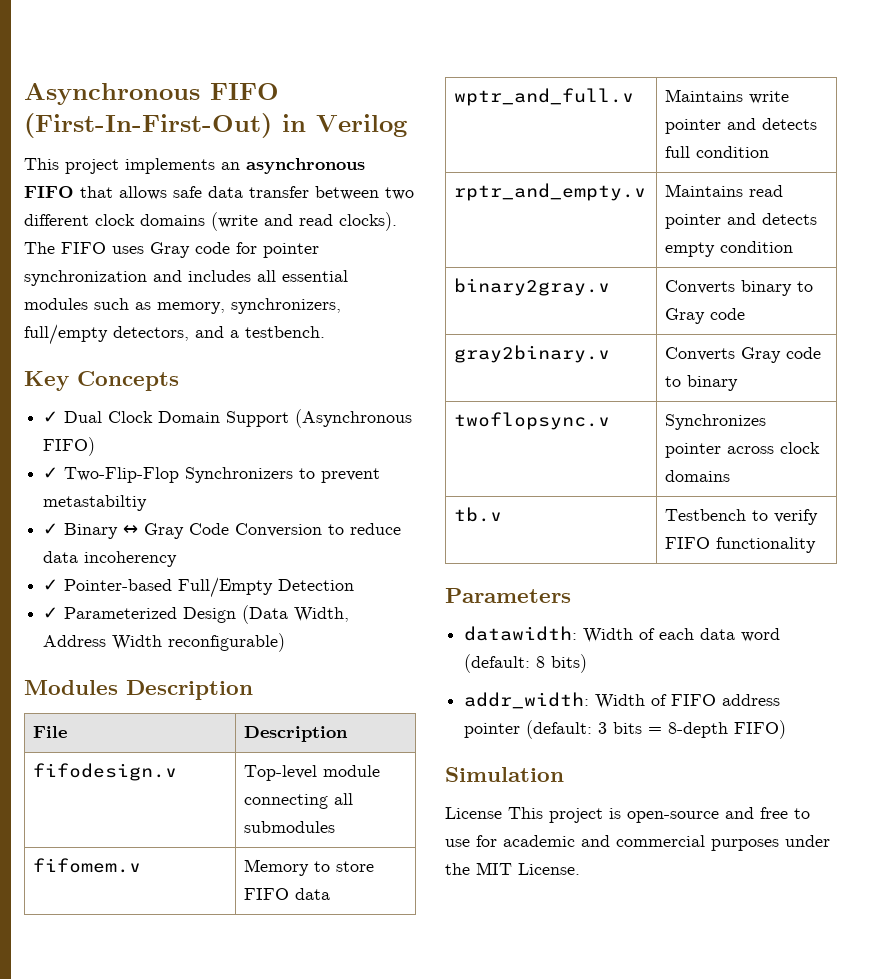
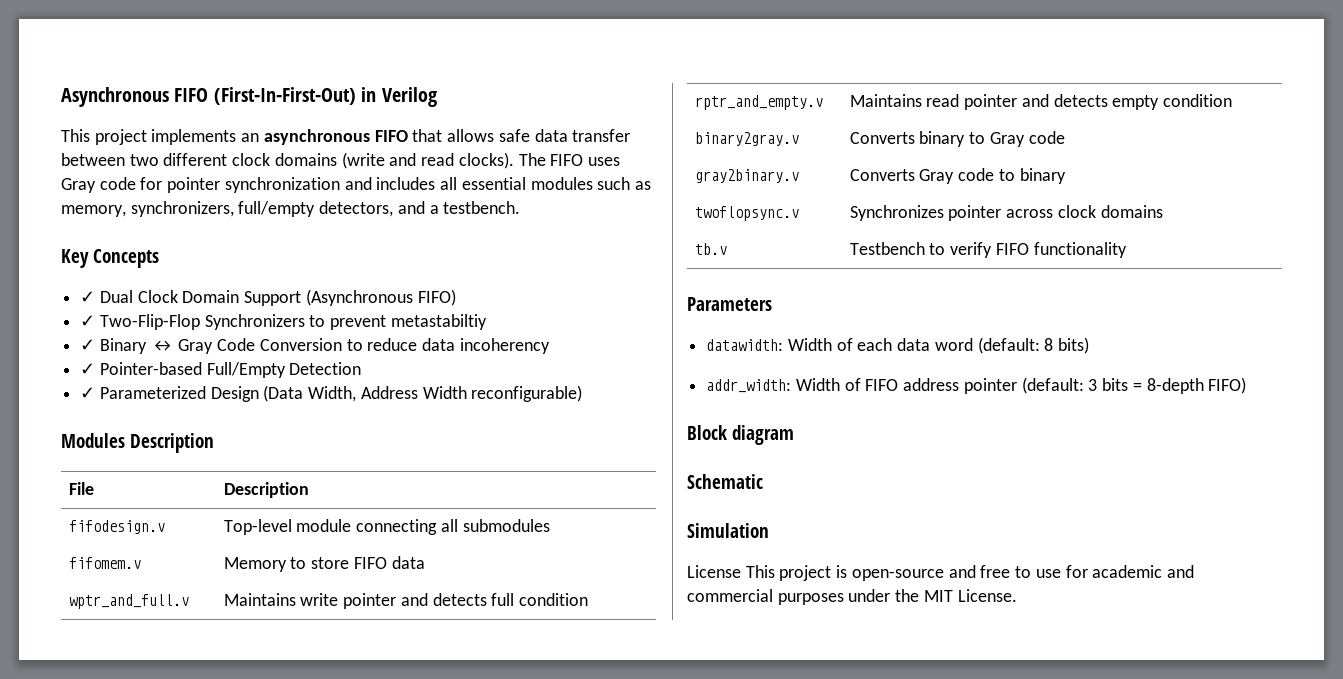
+ Block diagram
+ Schematic

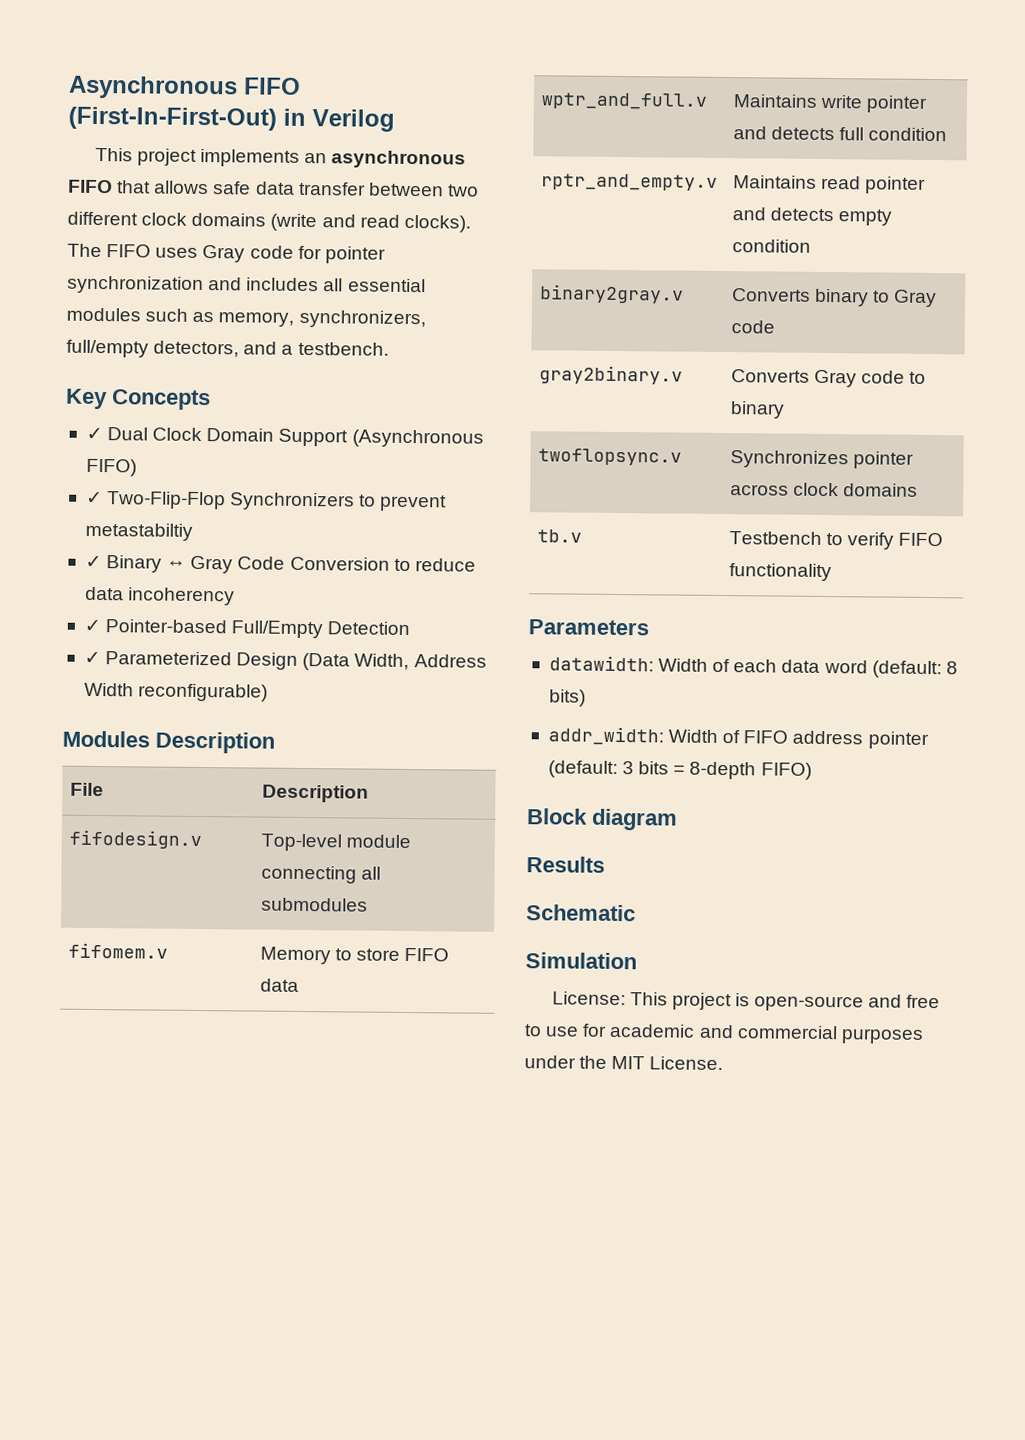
+ Results
- License This project is open-source and free to use for academic and commercial purposes under the MIT License.
+ License: This project is open-source and free to use for academic and commercial purposes under the MIT License.

